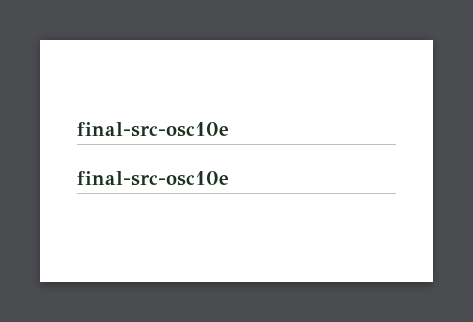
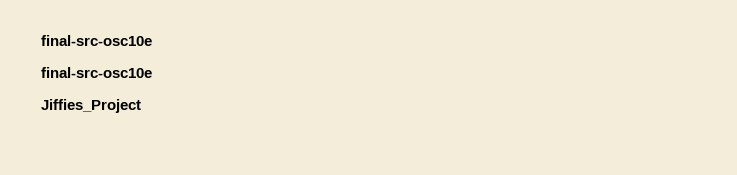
+ Jiffies_Project

